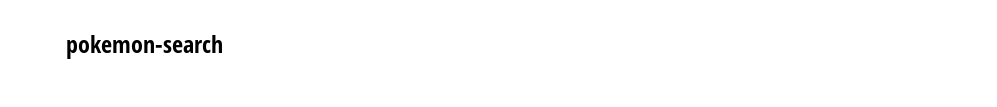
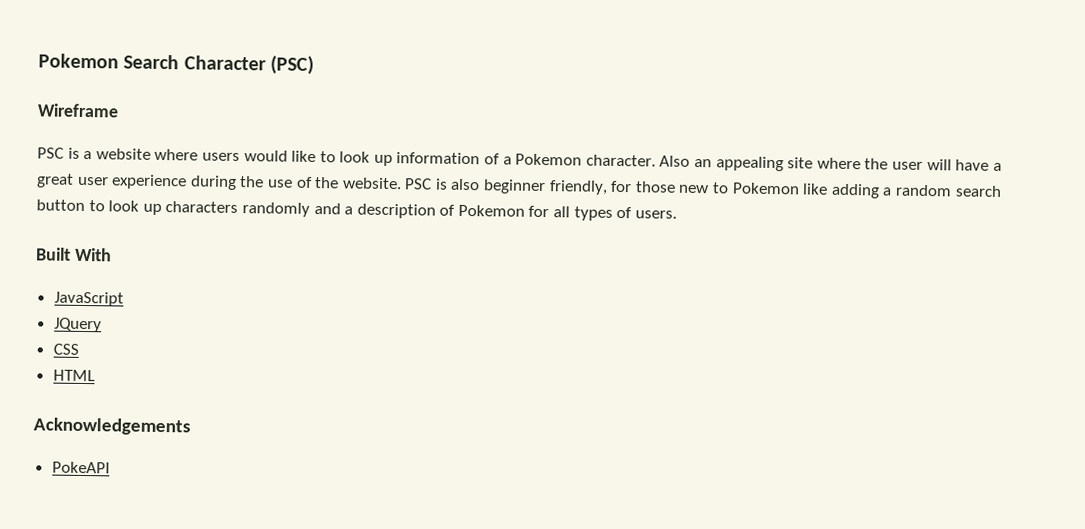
- pokemon-search
+ Pokemon Search Character (PSC)
+ Wireframe
+ PSC is a website where users would like to look up information of a Pokemon character. Also an appealing site where the user will have a great user experience during the use of the website. PSC is also beginner friendly, for those new to Pokemon like adding a random search button to look up characters randomly and a description of Pokemon for all types of users.
+ Built With
+ JavaScript
+ JQuery
+ CSS
+ HTML
+ Acknowledgements
+ PokeAPI

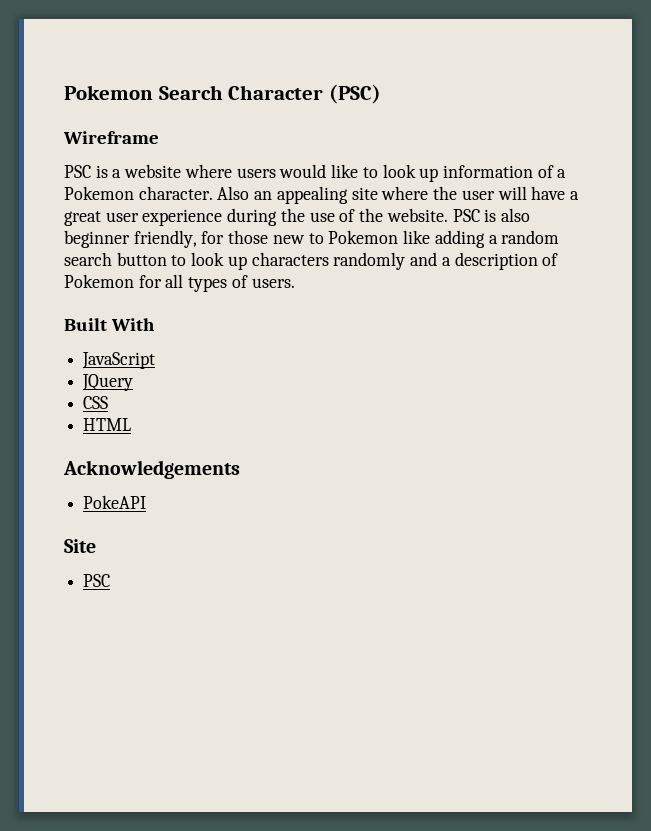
+ Site
+ PSC

